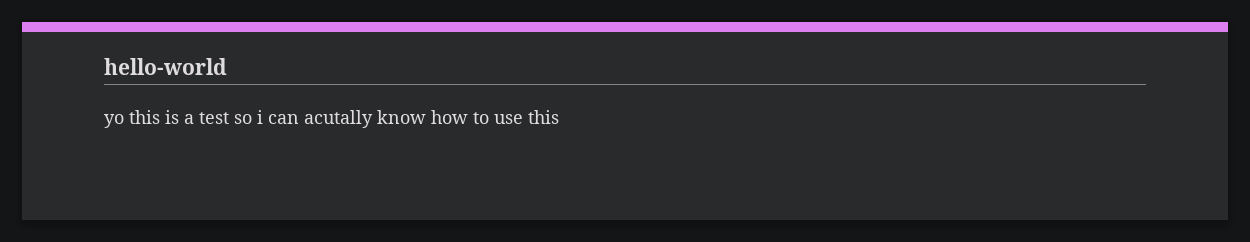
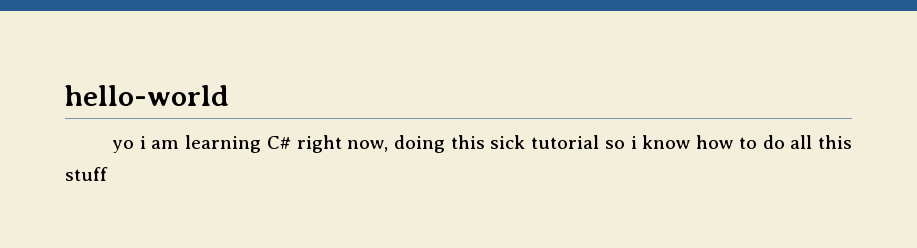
- yo this is a test so i can acutally know how to use this
+ yo i am learning C# right now, doing this sick tutorial so i know how to do all this stuff

